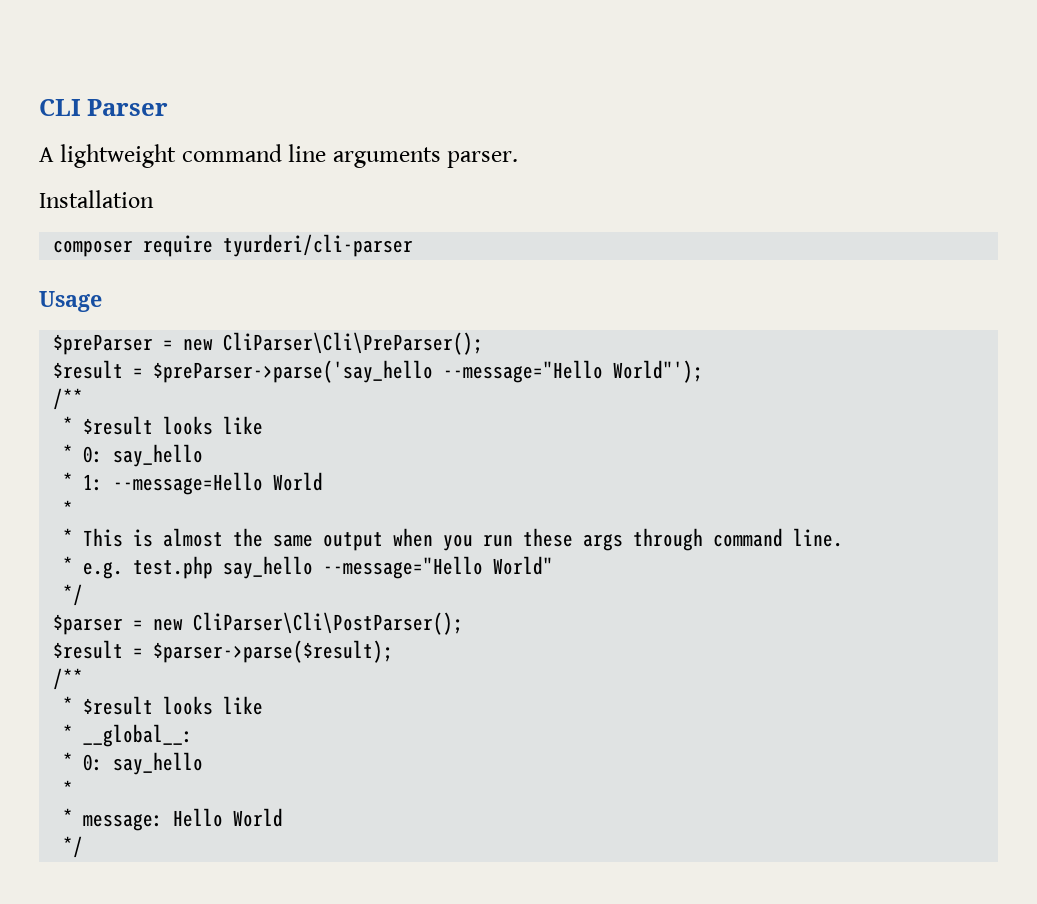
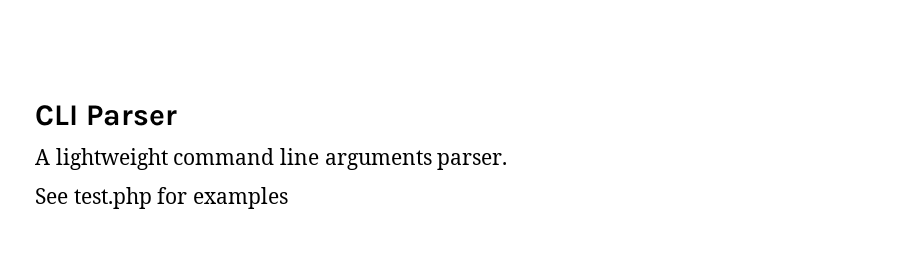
- Installation
- composer require tyurderi/cli-parser
- Usage
- $preParser = new CliParser\Cli\PreParser();
- $result = $preParser->parse('say_hello --message="Hello World"');
- /**
- * $result looks like
- * 0: say_hello
- * 1: --message=Hello World
- *
- * This is almost the same output when you run these args through command line.
- * e.g. test.php say_hello --message="Hello World"
- */
- $parser = new CliParser\Cli\PostParser();
- $result = $parser->parse($result);
- /**
- * $result looks like
- * __global__:
- * 0: say_hello
- *
- * message: Hello World
- */
+ See test.php for examples

